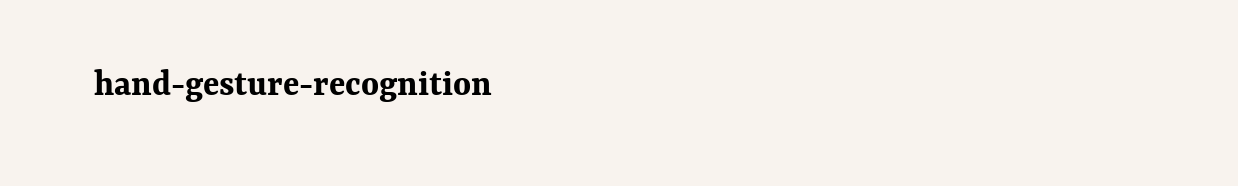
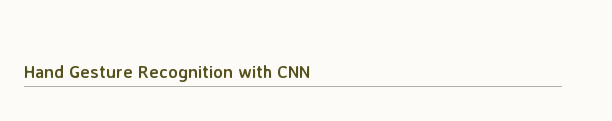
- hand-gesture-recognition
+ Hand Gesture Recognition with CNN

